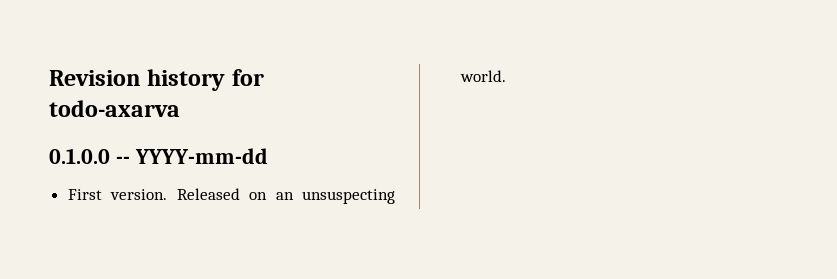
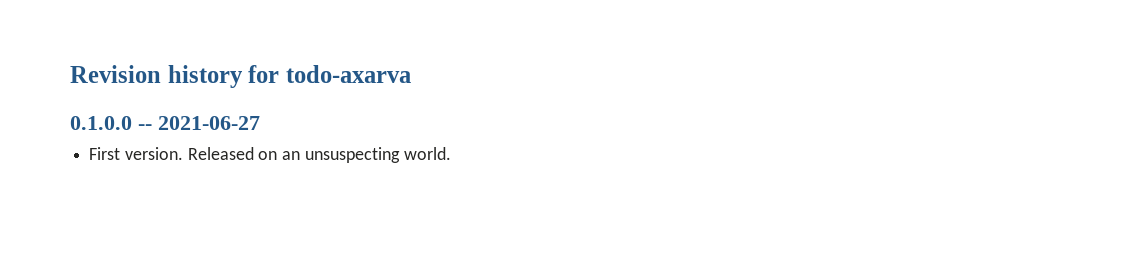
- 0.1.0.0 -- YYYY-mm-dd
+ 0.1.0.0 -- 2021-06-27

